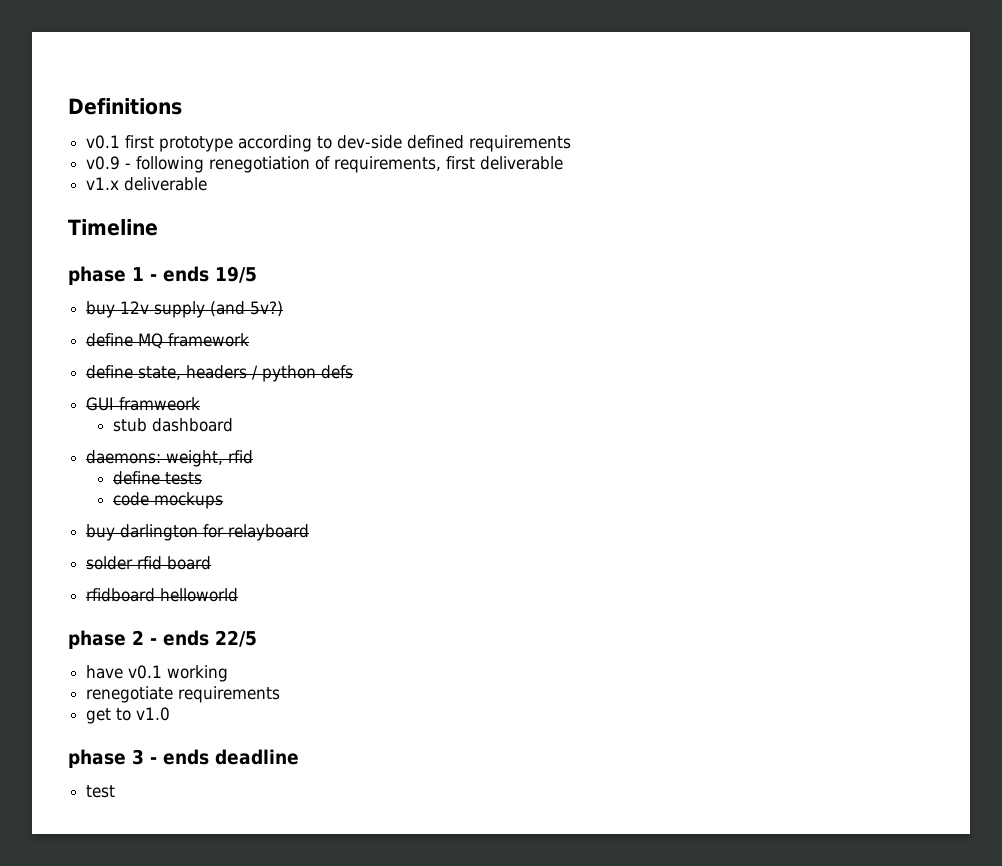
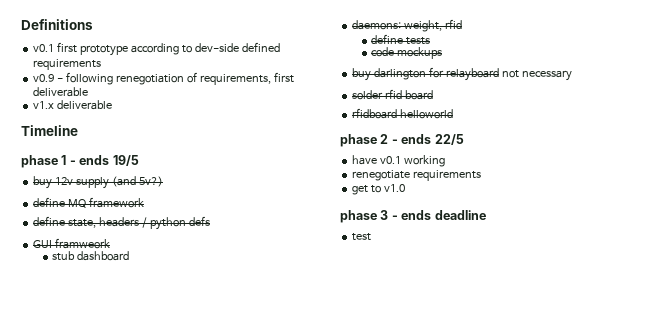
- buy darlington for relayboard
+ buy darlington for relayboard not necessary

